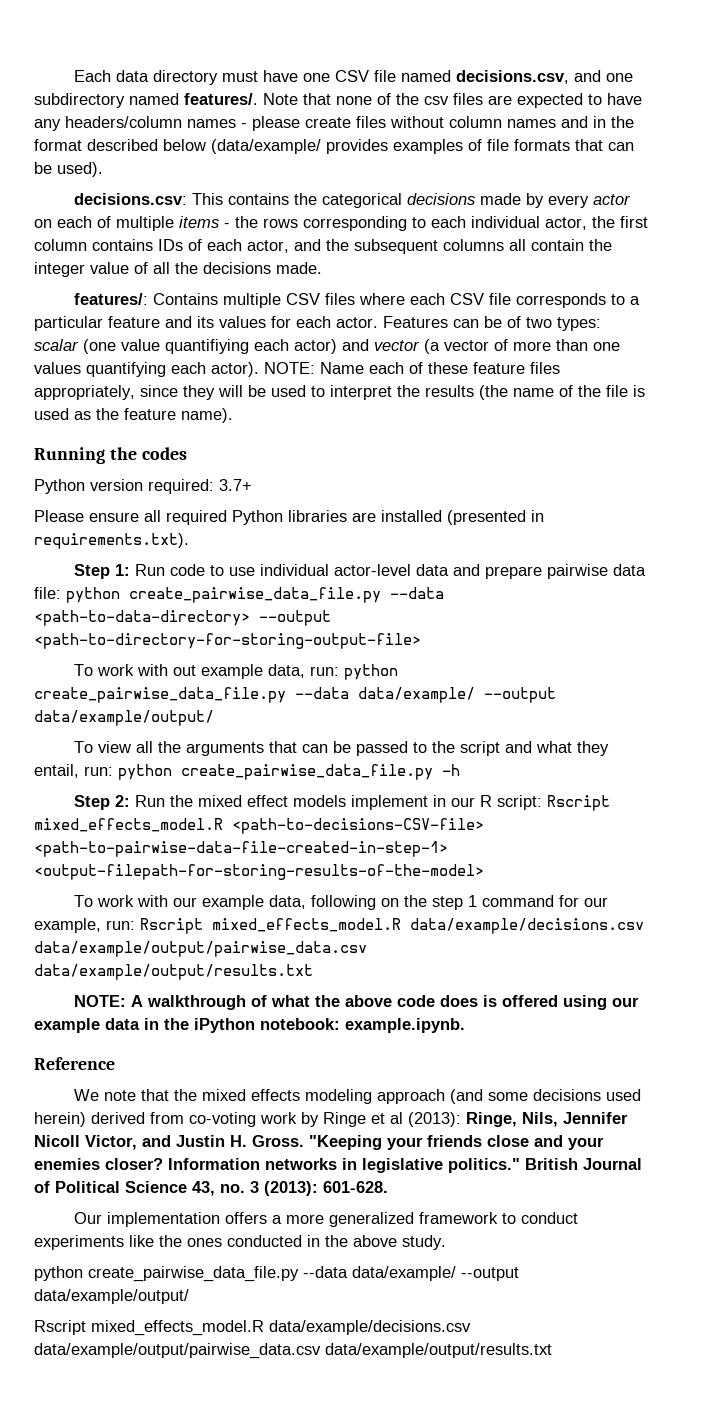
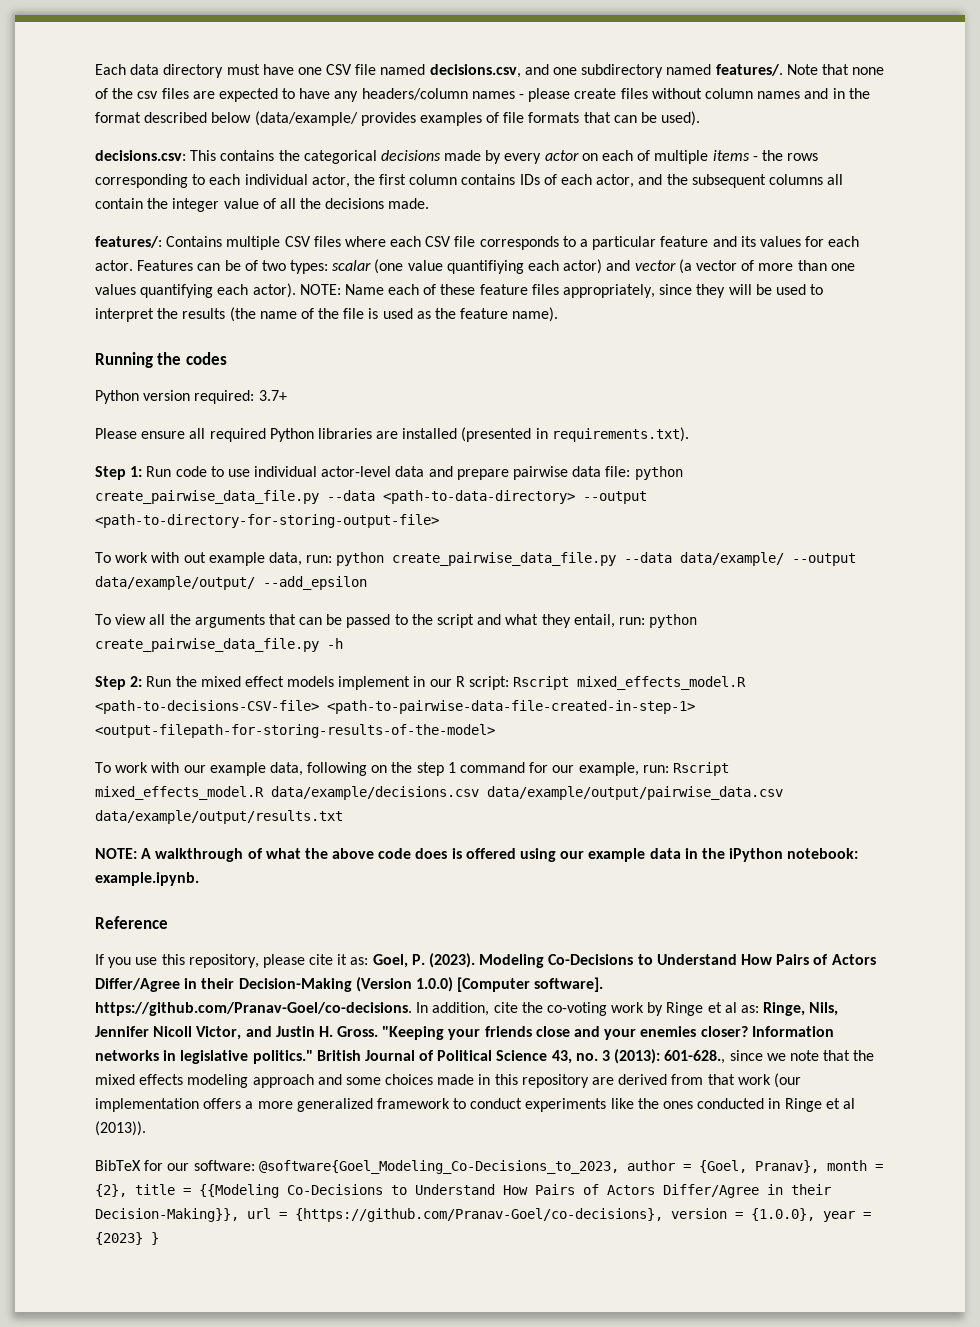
- To work with out example data, run: python create_pairwise_data_file.py --data data/example/ --output data/example/output/
+ To work with out example data, run: python create_pairwise_data_file.py --data data/example/ --output data/example/output/ --add_epsilon
- We note that the mixed effects modeling approach (and some decisions used herein) derived from co-voting work by Ringe et al (2013): Ringe, Nils, Jennifer Nicoll Victor, and Justin H. Gross.
+ If you use this repository, please cite it as: Goel, P. (2023). Modeling Co-Decisions to Understand How Pairs of Actors Differ/Agree in their Decision-Making (Version 1.0.0) [Computer software]. https://github.com/Pranav-Goel/co-decisions. In addition, cite the co-voting work by Ringe et al as: Ringe, Nils, Jennifer Nicoll Victor, and Justin H. Gross.
- British Journal of Political Science 43, no. 3 (2013): 601-628.
- Our implementation offers a more generalized framework to conduct experiments like the ones conducted in the above study.
- python create_pairwise_data_file.py --data data/example/ --output data/example/output/
- Rscript mixed_effects_model.R data/example/decisions.csv data/example/output/pairwise_data.csv data/example/output/results.txt
+ British Journal of Political Science 43, no. 3 (2013): 601-628., since we note that the mixed effects modeling approach and some choices made in this repository are derived from that work (our implementation offers a more generalized framework to conduct experiments like the ones conducted in Ringe et al (2013)).
+ BibTeX for our software: @software{Goel_Modeling_Co-Decisions_to_2023, author = {Goel, Pranav}, month = {2}, title = {{Modeling Co-Decisions to Understand How Pairs of Actors Differ/Agree in their Decision-Making}}, url = {https://github.com/Pranav-Goel/co-decisions}, version = {1.0.0}, year = {2023} }

